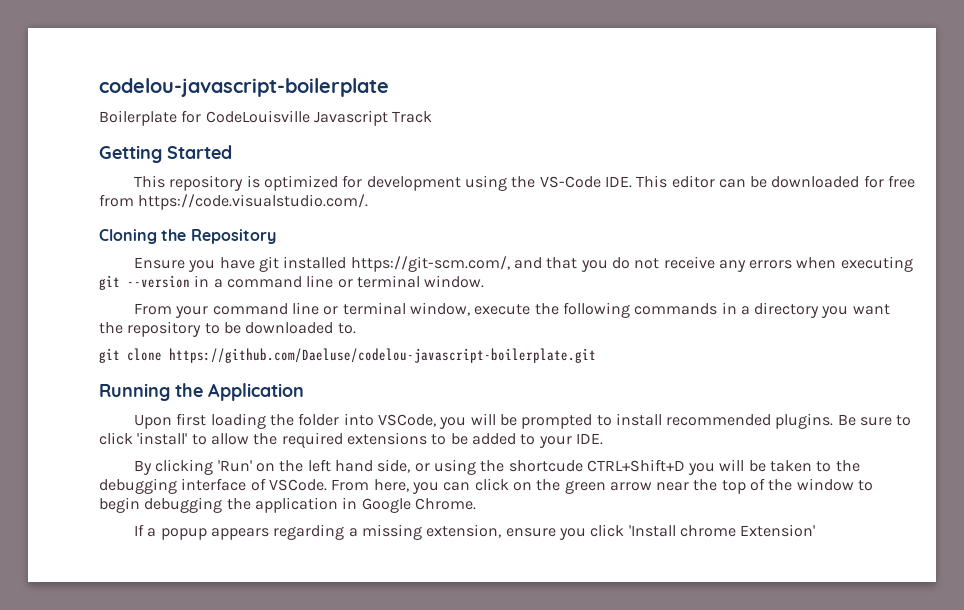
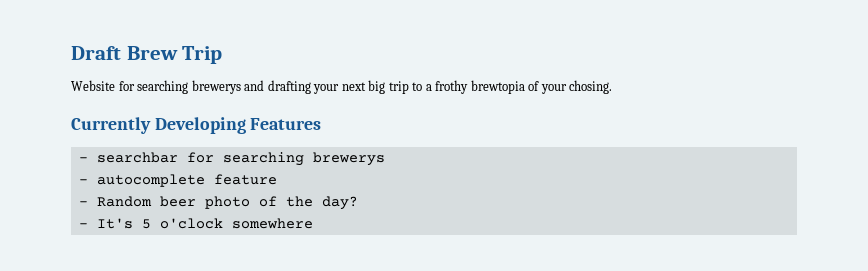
- codelou-javascript-boilerplate
- Boilerplate for CodeLouisville Javascript Track
- Getting Started
- This repository is optimized for development using the VS-Code IDE. This editor can be downloaded for free from https://code.visualstudio.com/.
- Cloning the Repository
- Ensure you have git installed https://git-scm.com/, and that you do not receive any errors when executing git --version in a command line or terminal window.
- From your command line or terminal window, execute the following commands in a directory you want the repository to be downloaded to.
- git clone https://github.com/Daeluse/codelou-javascript-boilerplate.git
- Running the Application
- Upon first loading the folder into VSCode, you will be prompted to install recommended plugins. Be sure to click 'install' to allow the required extensions to be added to your IDE.
- By clicking 'Run' on the left hand side, or using the shortcude CTRL+Shift+D you will be taken to the debugging interface of VSCode. From here, you can click on the green arrow near the top of the window to begin debugging the application in Google Chrome.
- If a popup appears regarding a missing extension, ensure you click 'Install chrome Extension'
+ Draft Brew Trip
+ Website for searching brewerys and drafting your next big trip to a frothy brewtopia of your chosing.
+ Currently Developing Features
+ - searchbar for searching brewerys
+ - autocomplete feature
+ - Random beer photo of the day?
+ - It's 5 o'clock somewhere

